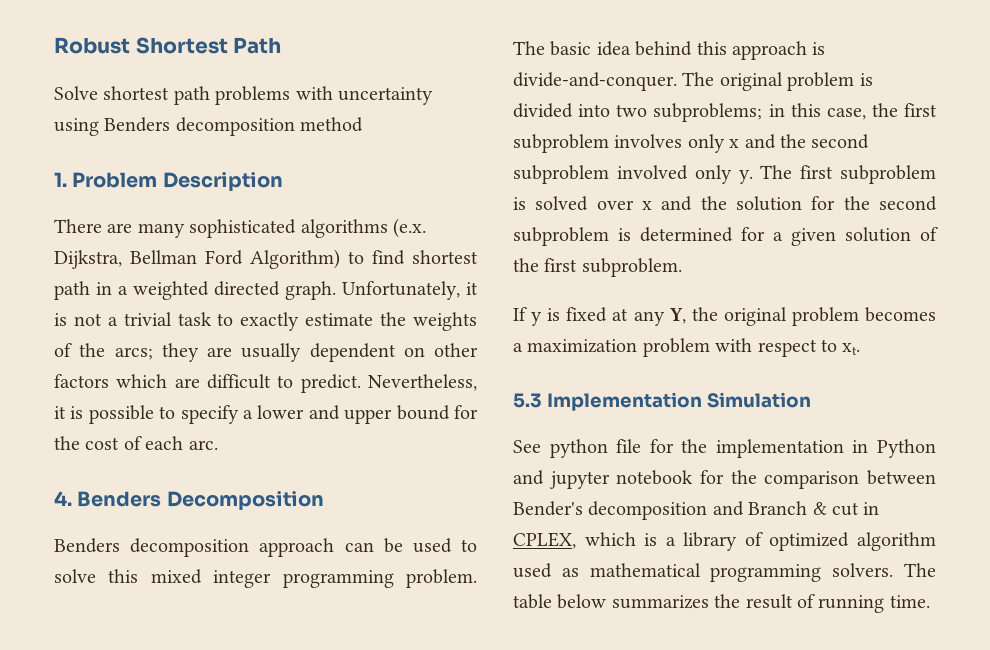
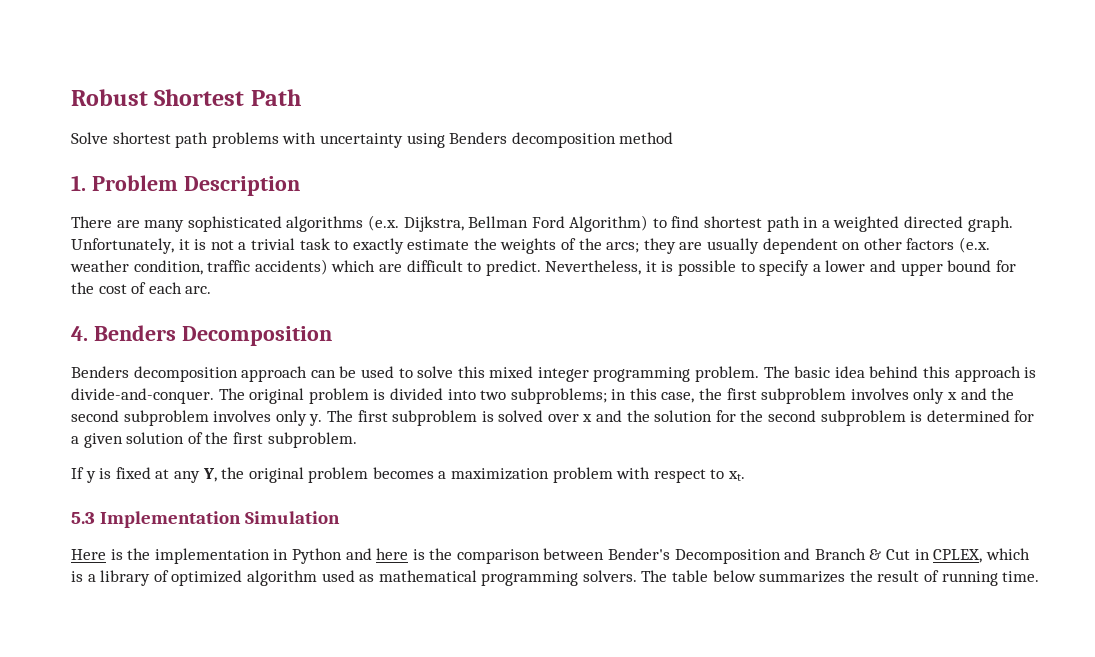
- Unfortunately, it is not a trivial task to exactly estimate the weights of the arcs; they are usually dependent on other factors which are difficult to predict.
+ Unfortunately, it is not a trivial task to exactly estimate the weights of the arcs; they are usually dependent on other factors (e.x. weather condition, traffic accidents) which are difficult to predict.
- The original problem is divided into two subproblems; in this case, the first subproblem involves only x and the second subproblem involved only y.
+ The original problem is divided into two subproblems; in this case, the first subproblem involves only x and the second subproblem involves only y.
- See python file for the implementation in Python and jupyter notebook for the comparison between Bender's decomposition and Branch & cut in CPLEX, which is a library of optimized algorithm used as mathematical programming solvers.
+ Here is the implementation in Python and here is the comparison between Bender's Decomposition and Branch & Cut in CPLEX, which is a library of optimized algorithm used as mathematical programming solvers.

